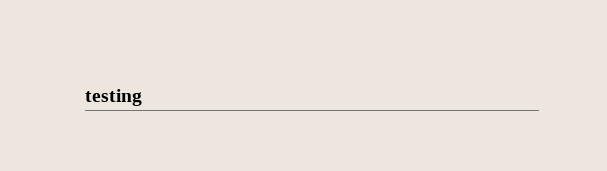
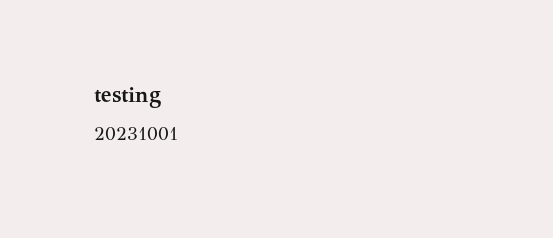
+ 20231001

